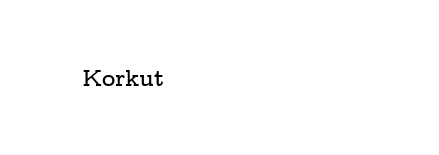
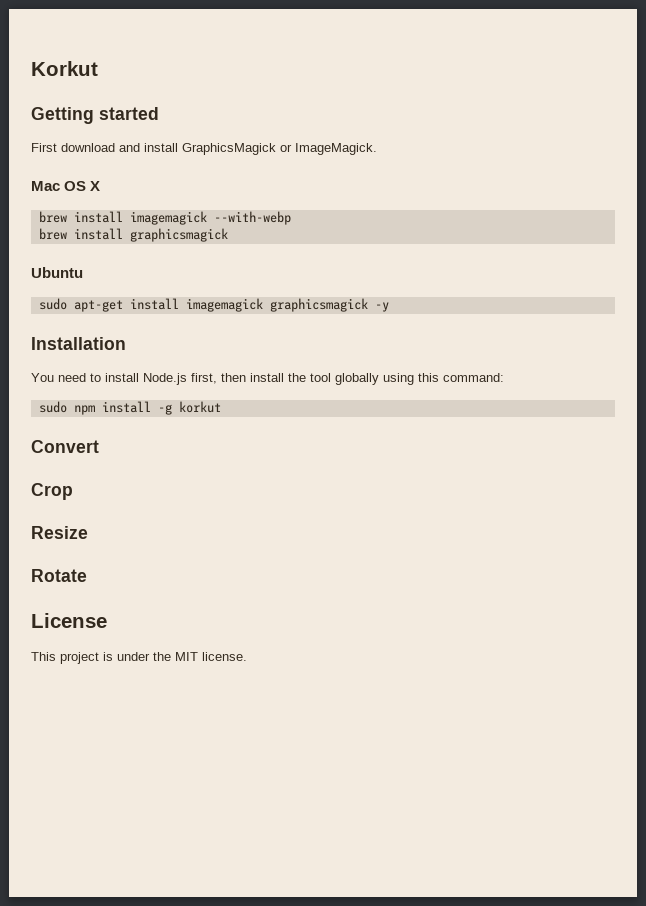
+ Getting started
+ First download and install GraphicsMagick or ImageMagick.
+ Mac OS X
+ brew install imagemagick --with-webp
+ brew install graphicsmagick
+ Ubuntu
+ sudo apt-get install imagemagick graphicsmagick -y
+ Installation
+ You need to install Node.js first, then install the tool globally using this command:
+ sudo npm install -g korkut
+ Convert
+ Crop
+ Resize
+ Rotate
+ License
+ This project is under the MIT license.

